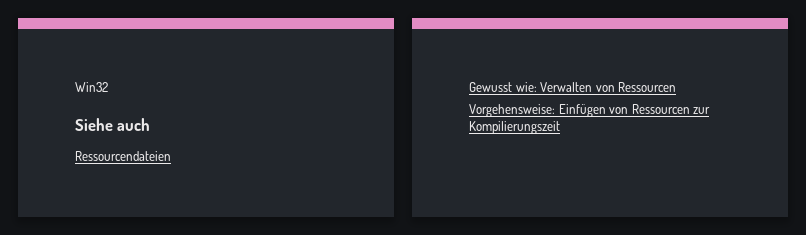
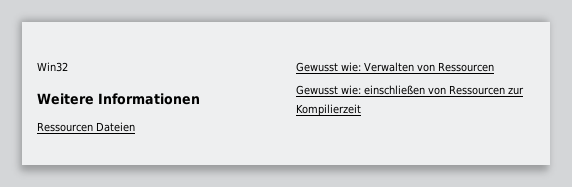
- Siehe auch
- Ressourcendateien
+ Weitere Informationen
+ Ressourcen Dateien
- Vorgehensweise: Einfügen von Ressourcen zur Kompilierungszeit
+ Gewusst wie: einschließen von Ressourcen zur Kompilierzeit

